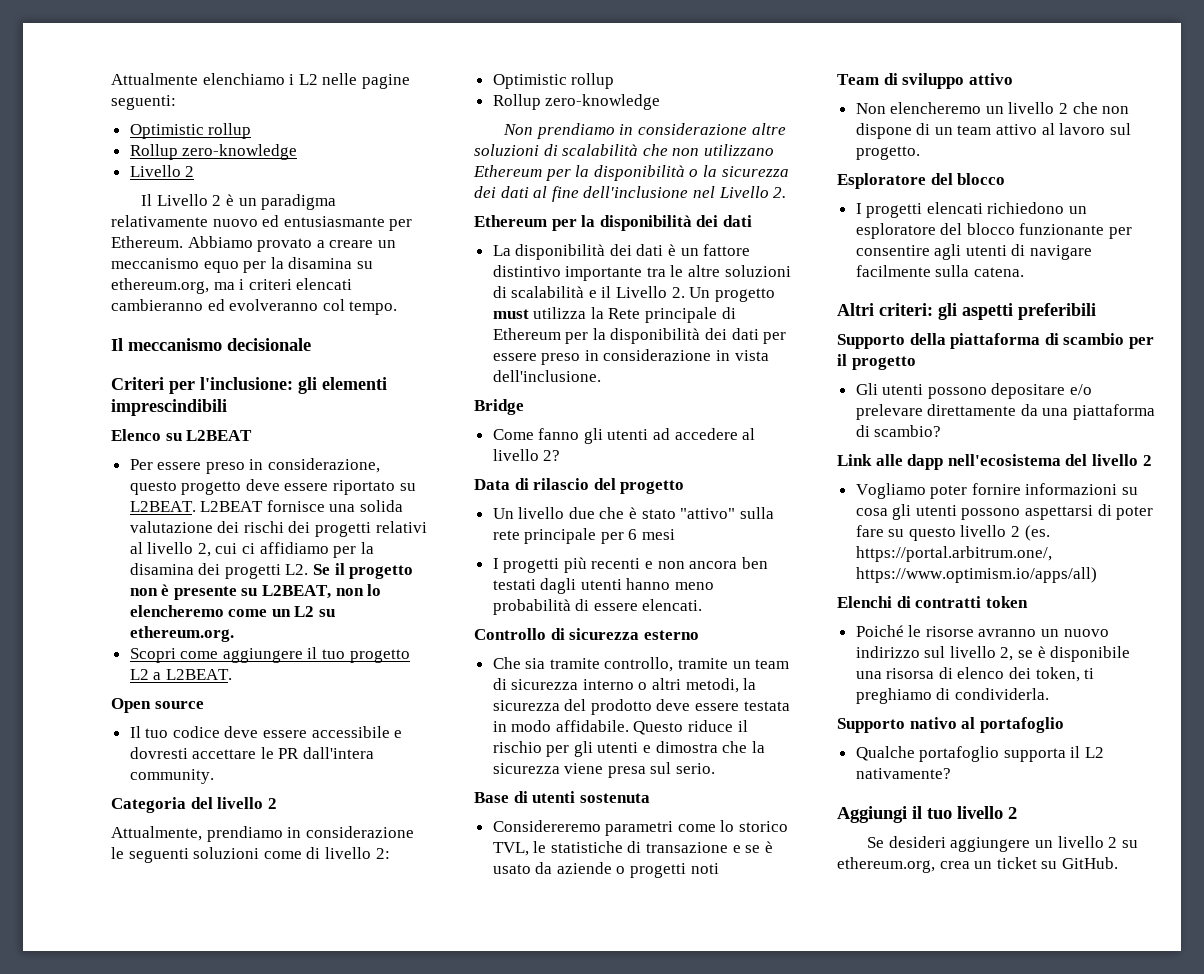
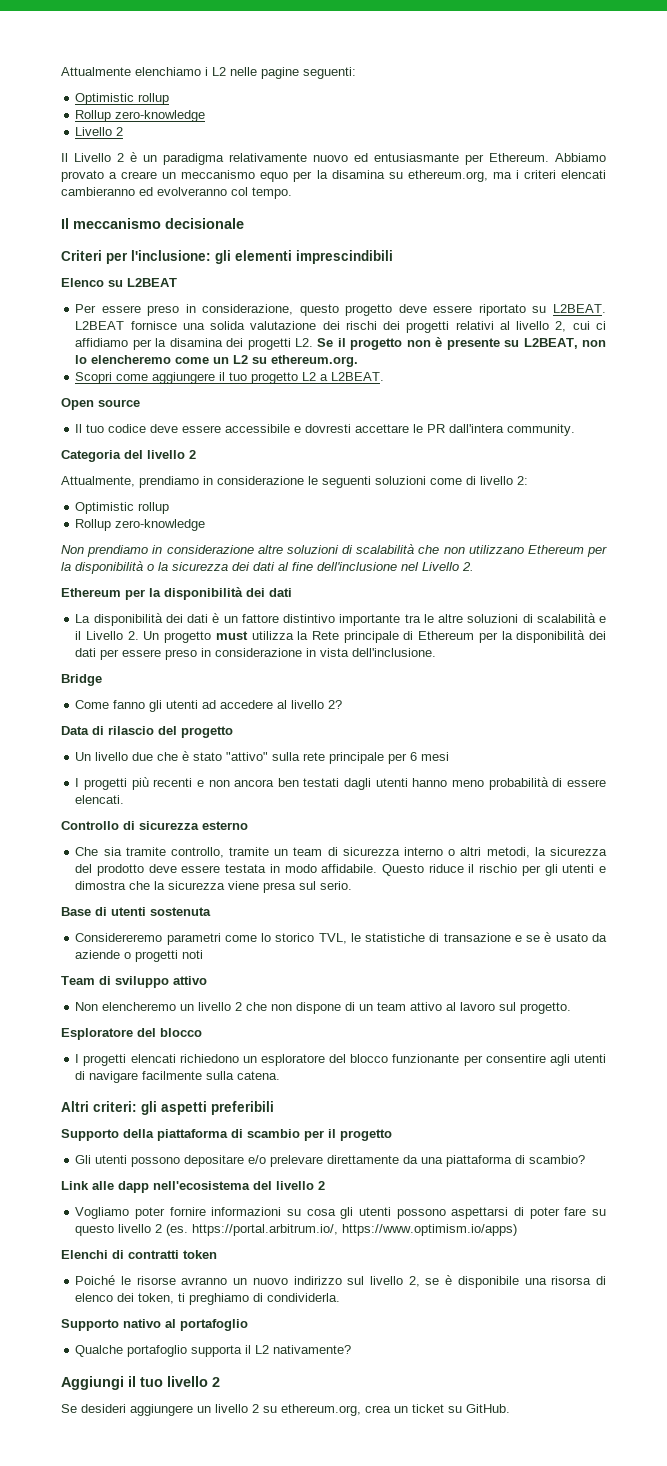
- Vogliamo poter fornire informazioni su cosa gli utenti possono aspettarsi di poter fare su questo livello 2 (es. https://portal.arbitrum.one/, https://www.optimism.io/apps/all)
+ Vogliamo poter fornire informazioni su cosa gli utenti possono aspettarsi di poter fare su questo livello 2 (es. https://portal.arbitrum.io/, https://www.optimism.io/apps)

